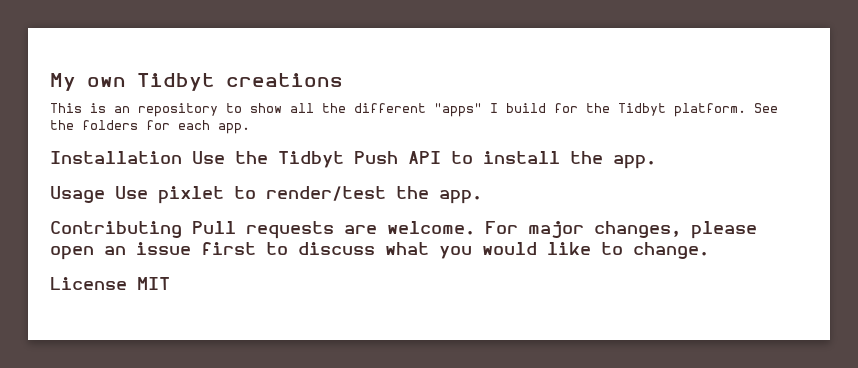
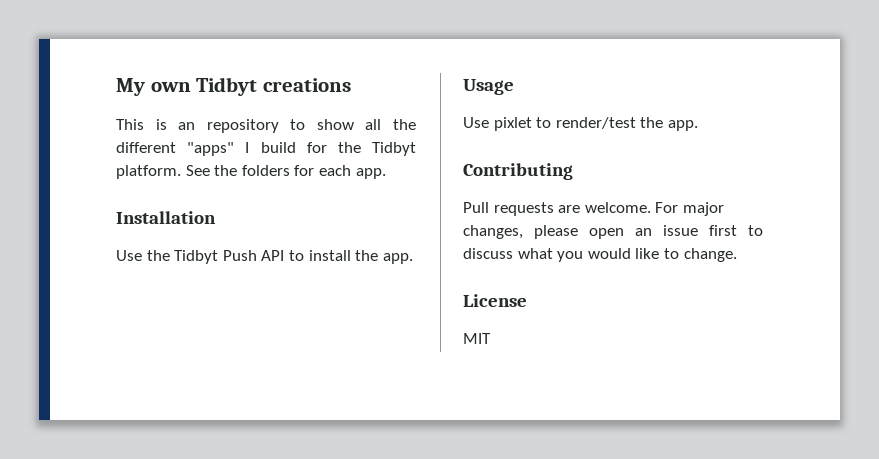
- Installation Use the Tidbyt Push API to install the app.
+ Installation
+ Use the Tidbyt Push API to install the app.
- Usage Use pixlet to render/test the app.
+ Usage
+ Use pixlet to render/test the app.
- Contributing Pull requests are welcome.
+ Contributing
+ Pull requests are welcome.
- License MIT
+ License
+ MIT

